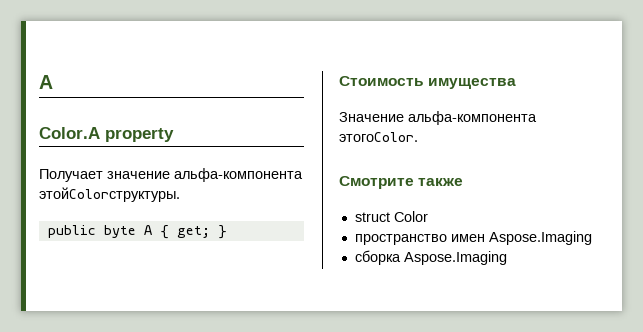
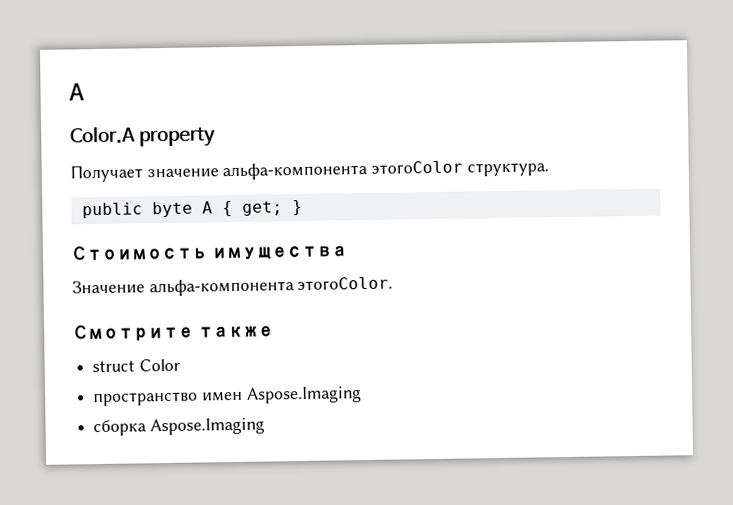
- Получает значение альфа-компонента этойColorструктуры.
+ Получает значение альфа-компонента этогоColor структура.

